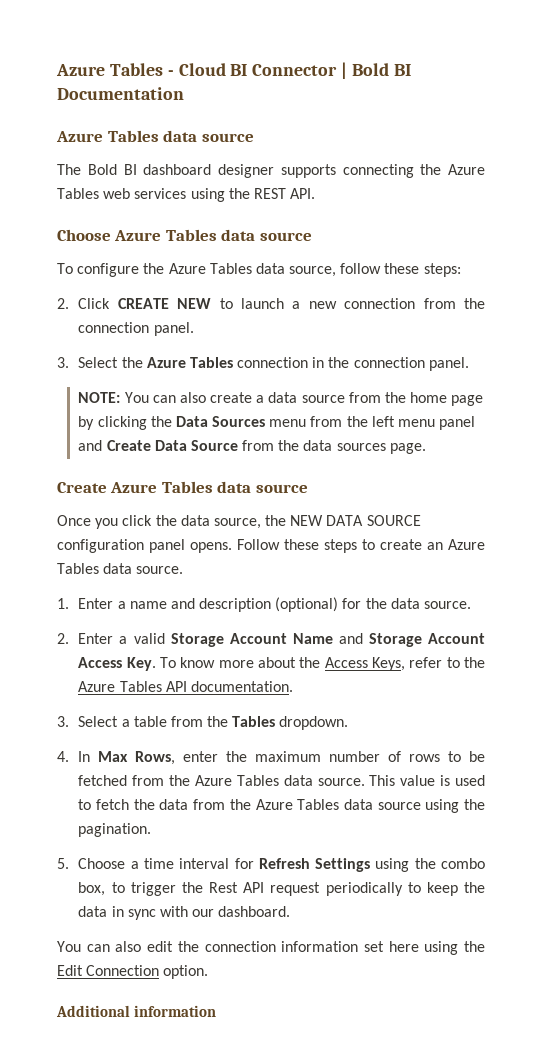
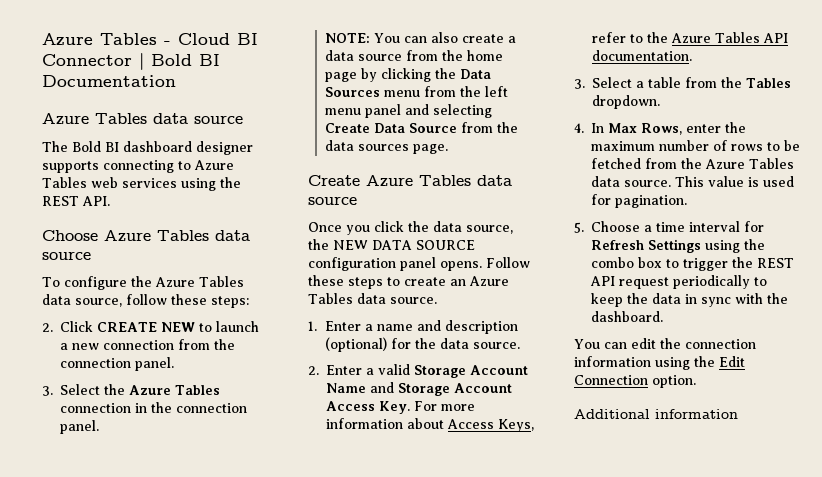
- The Bold BI dashboard designer supports connecting the Azure Tables web services using the REST API.
+ The Bold BI dashboard designer supports connecting to Azure Tables web services using the REST API.
- NOTE: You can also create a data source from the home page by clicking the Data Sources menu from the left menu panel and Create Data Source from the data sources page.
+ NOTE: You can also create a data source from the home page by clicking the Data Sources menu from the left menu panel and selecting Create Data Source from the data sources page.
- 2. Enter a valid Storage Account Name and Storage Account Access Key. To know more about the Access Keys, refer to the Azure Tables API documentation.
+ 2. Enter a valid Storage Account Name and Storage Account Access Key. For more information about Access Keys, refer to the Azure Tables API documentation.
- This value is used to fetch the data from the Azure Tables data source using the pagination.
+ This value is used for pagination.
- 5. Choose a time interval for Refresh Settings using the combo box, to trigger the Rest API request periodically to keep the data in sync with our dashboard.
+ 5. Choose a time interval for Refresh Settings using the combo box to trigger the REST API request periodically to keep the data in sync with the dashboard.
- You can also edit the connection information set here using the Edit Connection option.
+ You can edit the connection information using the Edit Connection option.

